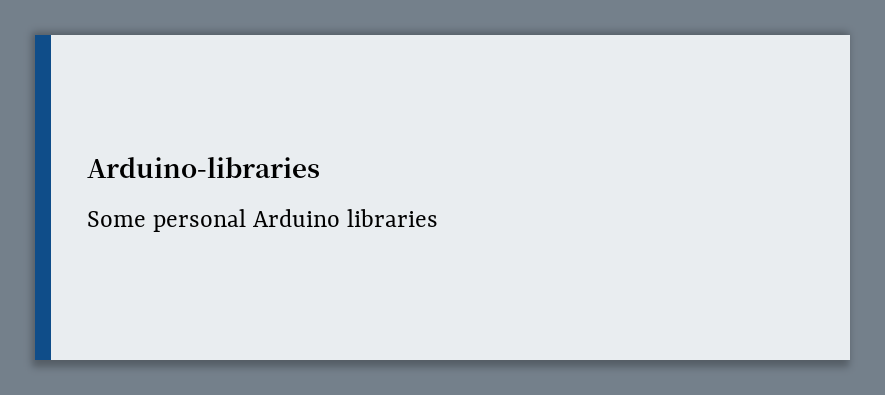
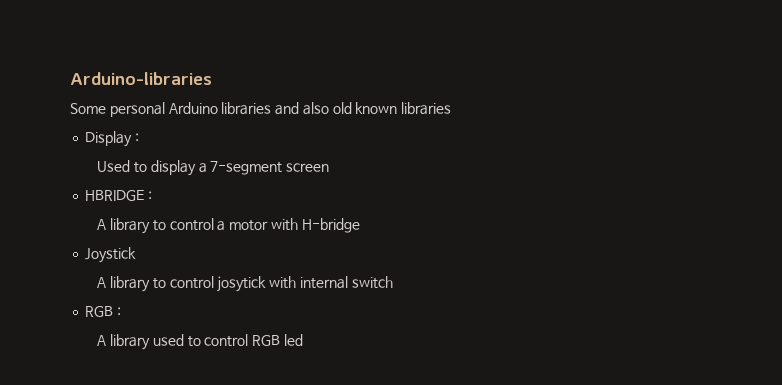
- Some personal Arduino libraries
+ Some personal Arduino libraries and also old known libraries
+ Display :
+ Used to display a 7-segment screen
+ HBRIDGE :
+ A library to control a motor with H-bridge
+ Joystick
+ A library to control josytick with internal switch
+ RGB :
+ A library used to control RGB led

